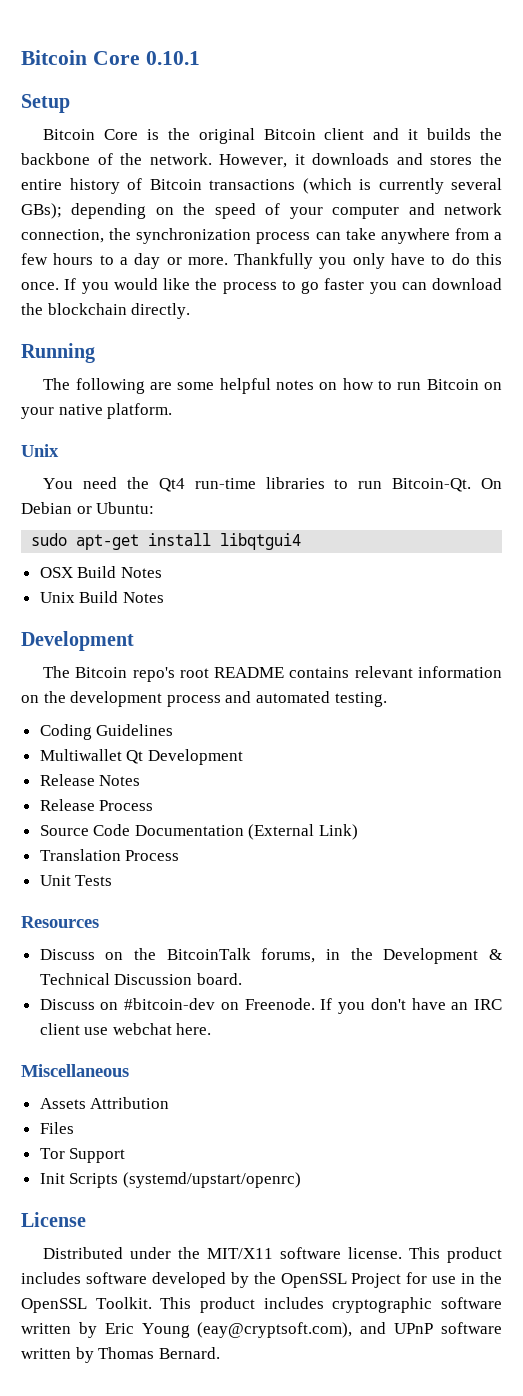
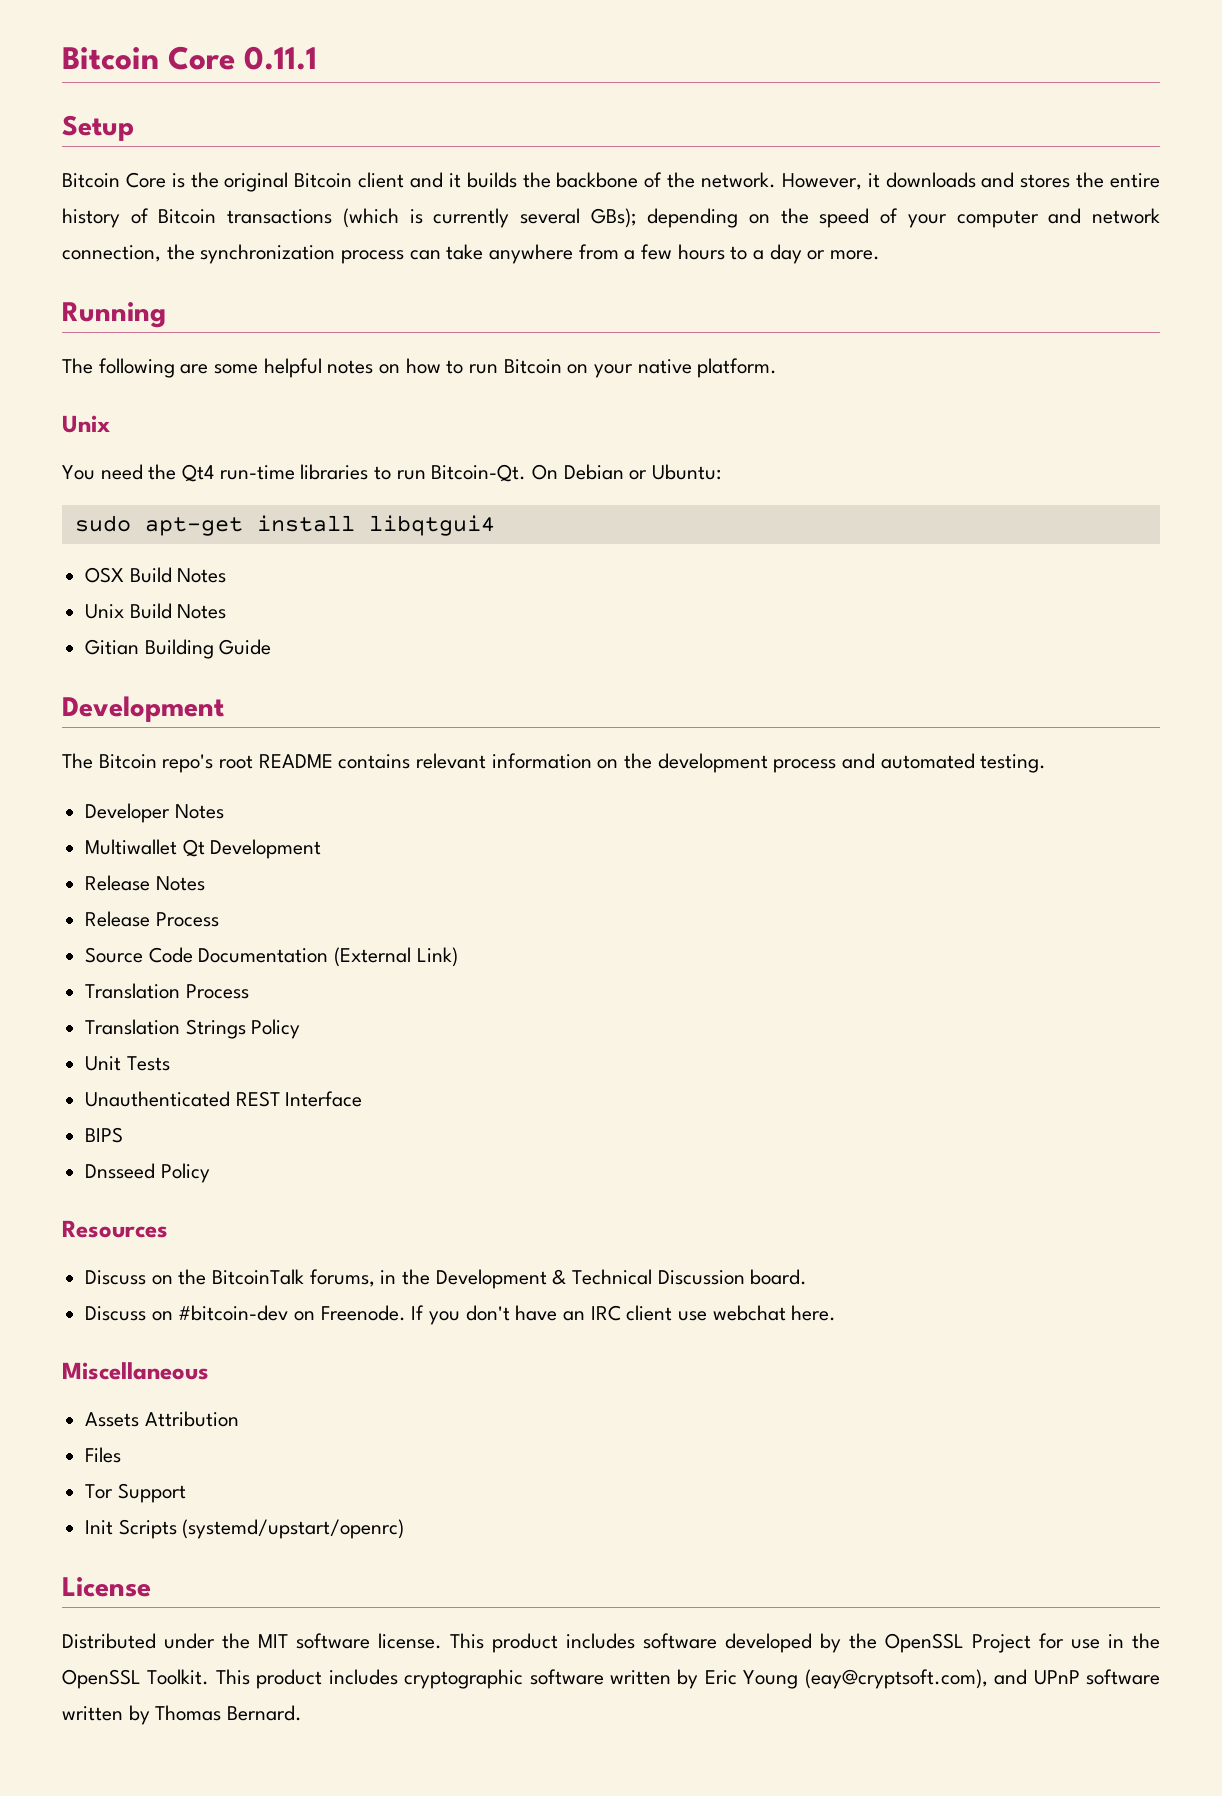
- Bitcoin Core 0.10.1
+ Bitcoin Core 0.11.1
- Thankfully you only have to do this once. If you would like the process to go faster you can download the blockchain directly.
+ Gitian Building Guide
- Coding Guidelines
+ Developer Notes
+ Translation Strings Policy
+ Unauthenticated REST Interface
+ BIPS
+ Dnsseed Policy
- Distributed under the MIT/X11 software license.
+ Distributed under the MIT software license.

